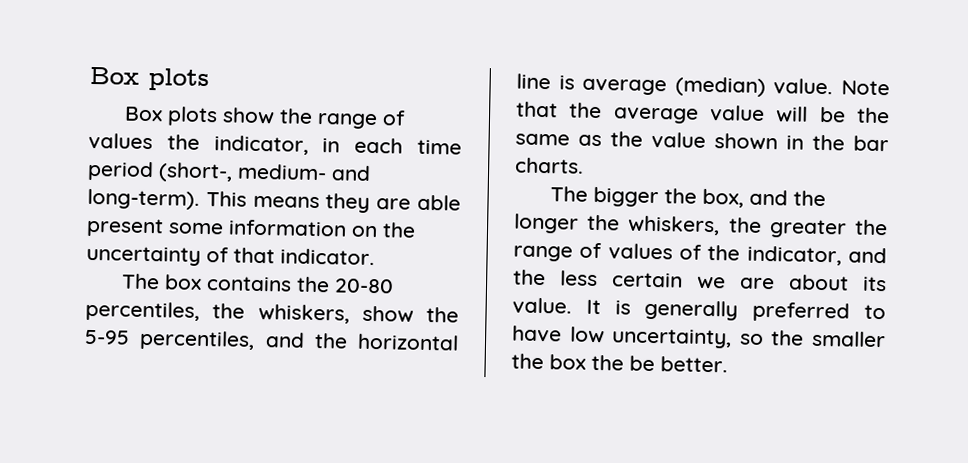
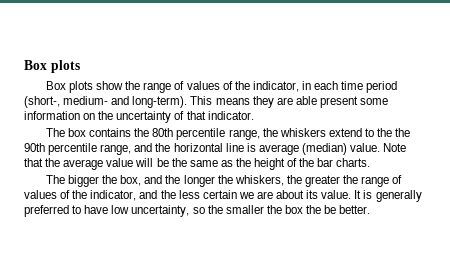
- Box plots show the range of values the indicator, in each time period (short-, medium- and long-term).
+ Box plots show the range of values of the indicator, in each time period (short-, medium- and long-term).
- The box contains the 20-80 percentiles, the whiskers, show the 5-95 percentiles, and the horizontal line is average (median) value.
+ The box contains the 80th percentile range, the whiskers extend to the the 90th percentile range, and the horizontal line is average (median) value.
- Note that the average value will be the same as the value shown in the bar charts.
+ Note that the average value will be the same as the height of the bar charts.

